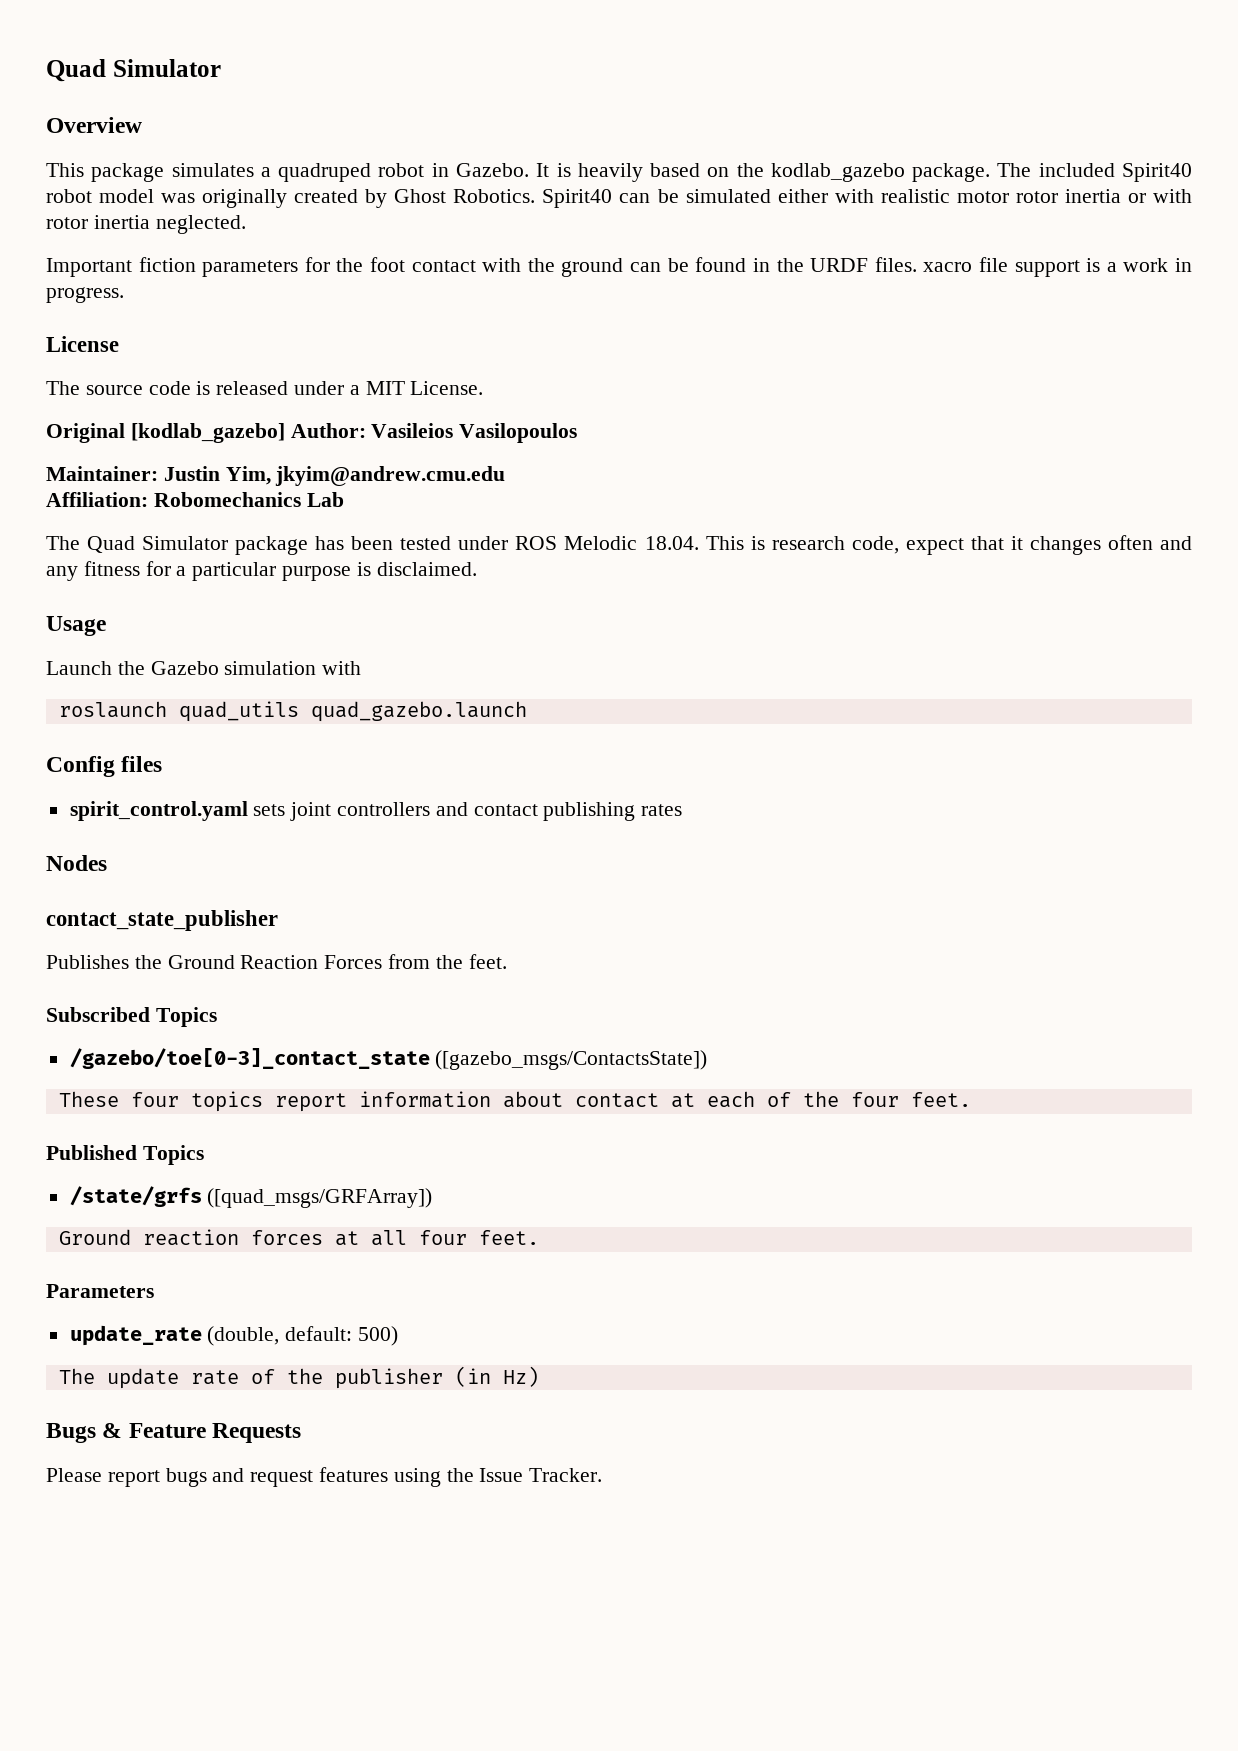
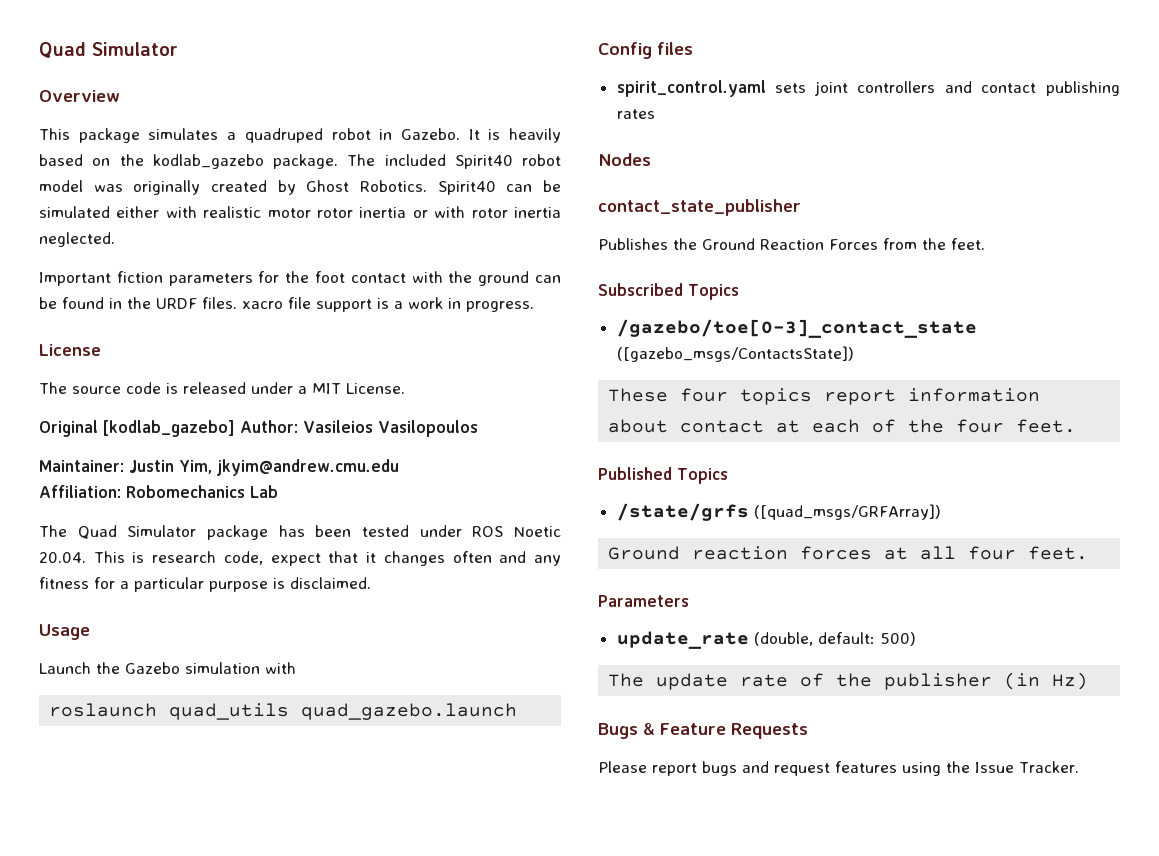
- The Quad Simulator package has been tested under ROS Melodic 18.04. This is research code, expect that it changes often and any fitness for a particular purpose is disclaimed.
+ The Quad Simulator package has been tested under ROS Noetic 20.04. This is research code, expect that it changes often and any fitness for a particular purpose is disclaimed.

